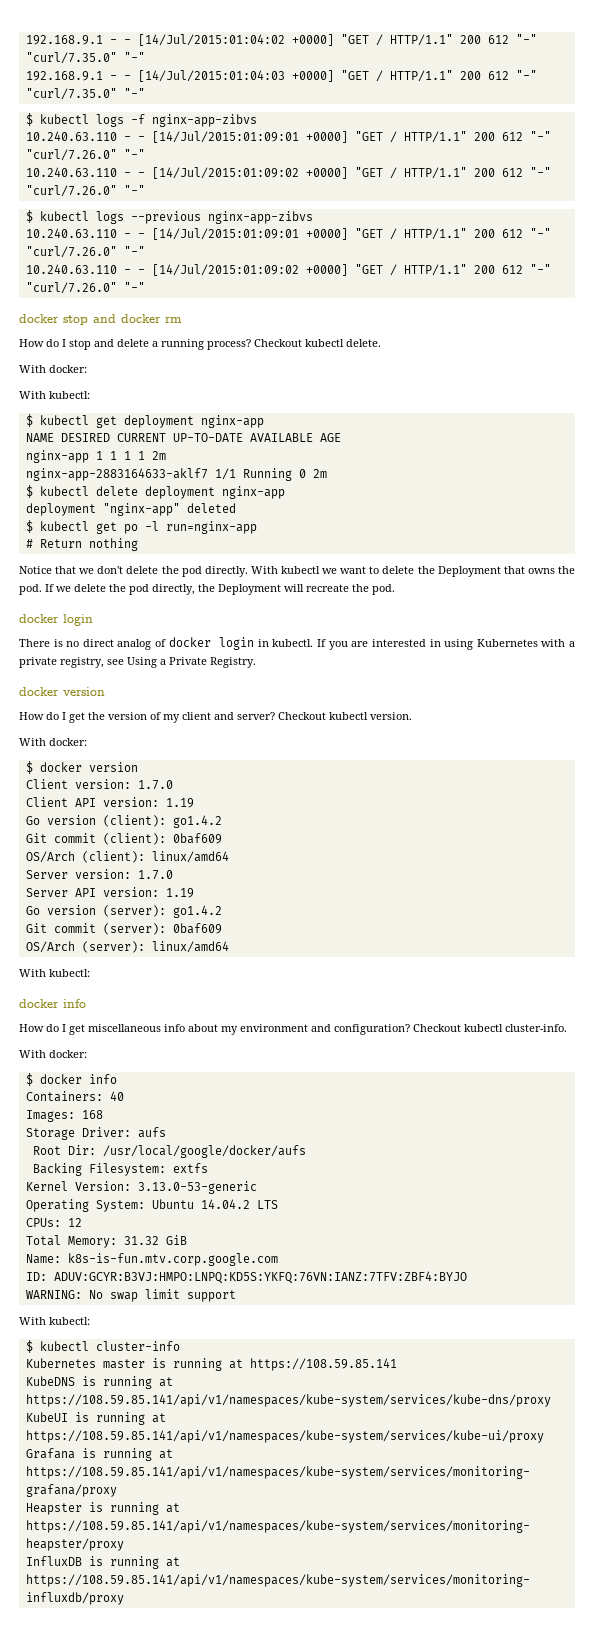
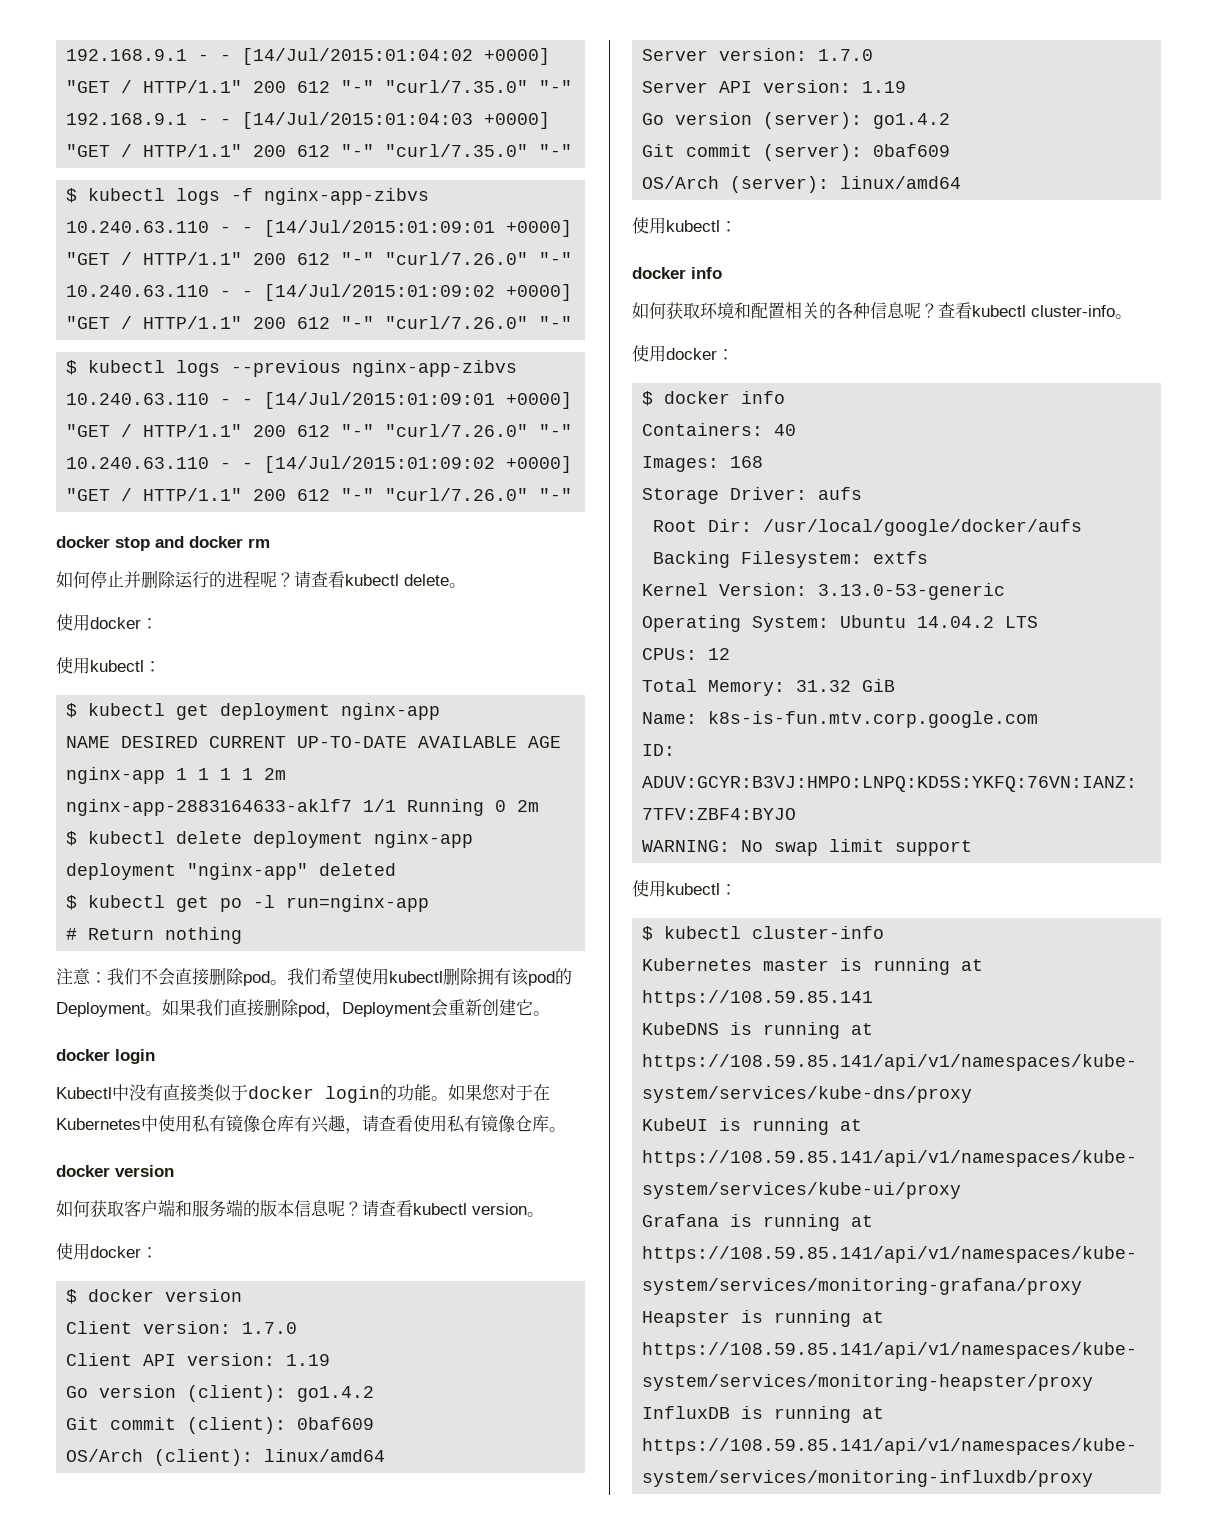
- How do I stop and delete a running process? Checkout kubectl delete.
- With docker:
- With kubectl:
+ 如何停止并删除运行的进程呢？请查看kubectl delete。
+ 使用docker：
+ 使用kubectl：
- Notice that we don't delete the pod directly. With kubectl we want to delete the Deployment that owns the pod. If we delete the pod directly, the Deployment will recreate the pod.
+ 注意：我们不会直接删除pod。我们希望使用kubectl删除拥有该pod的Deployment。如果我们直接删除pod，Deployment会重新创建它。
  docker login
- There is no direct analog of docker login in kubectl. If you are interested in using Kubernetes with a private registry, see Using a Private Registry.
+ Kubectl中没有直接类似于docker login的功能。如果您对于在Kubernetes中使用私有镜像仓库有兴趣，请查看使用私有镜像仓库。
  docker version
- How do I get the version of my client and server? Checkout kubectl version.
- With docker:
+ 如何获取客户端和服务端的版本信息呢？请查看kubectl version。
+ 使用docker：
  OS/Arch (server): linux/amd64
- With kubectl:
+ 使用kubectl：
  docker info
- How do I get miscellaneous info about my environment and configuration? Checkout kubectl cluster-info.
- With docker:
+ 如何获取环境和配置相关的各种信息呢？查看kubectl cluster-info。
+ 使用docker：
  WARNING: No swap limit support
- With kubectl:
+ 使用kubectl：

